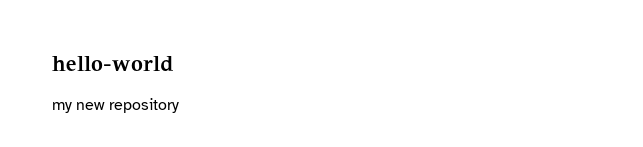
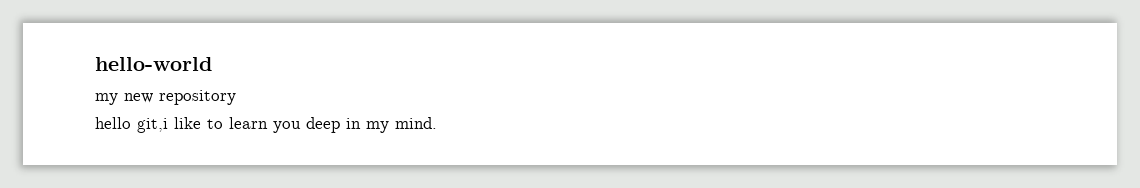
+ hello git,i like to learn you deep in my mind.

